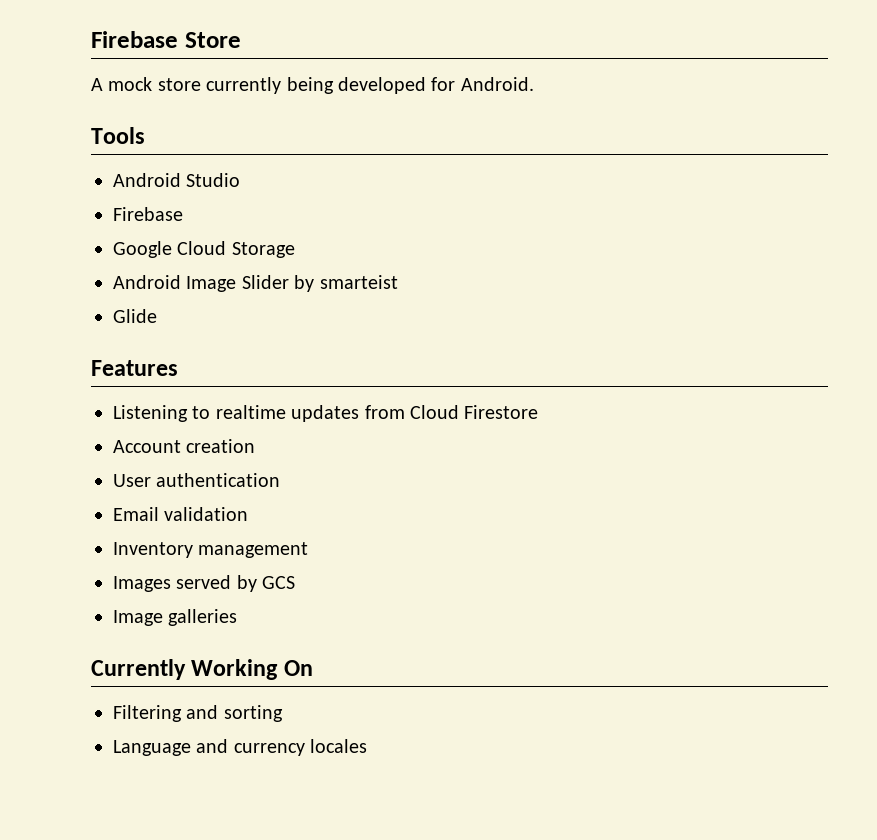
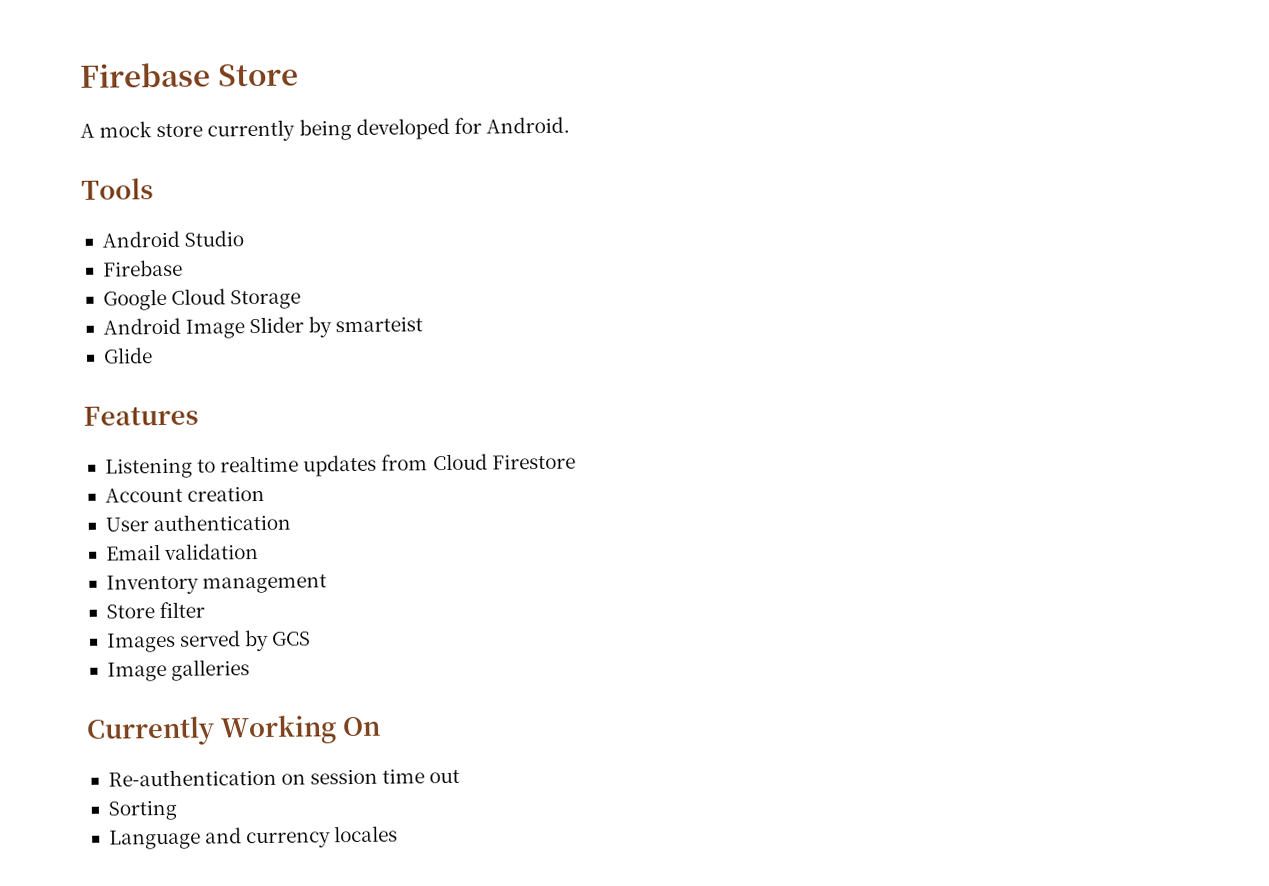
+ Store filter
- Filtering and sorting
+ Re-authentication on session time out
+ Sorting

